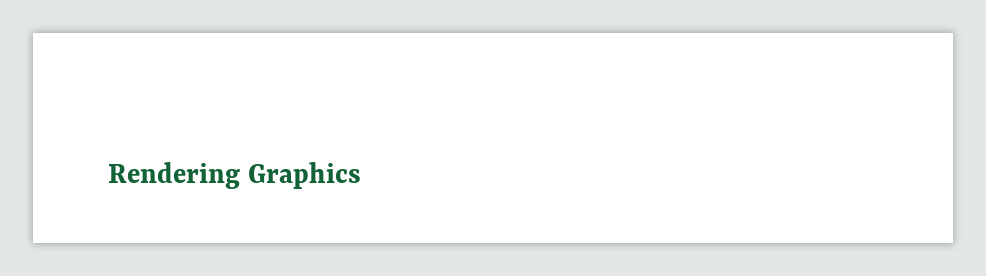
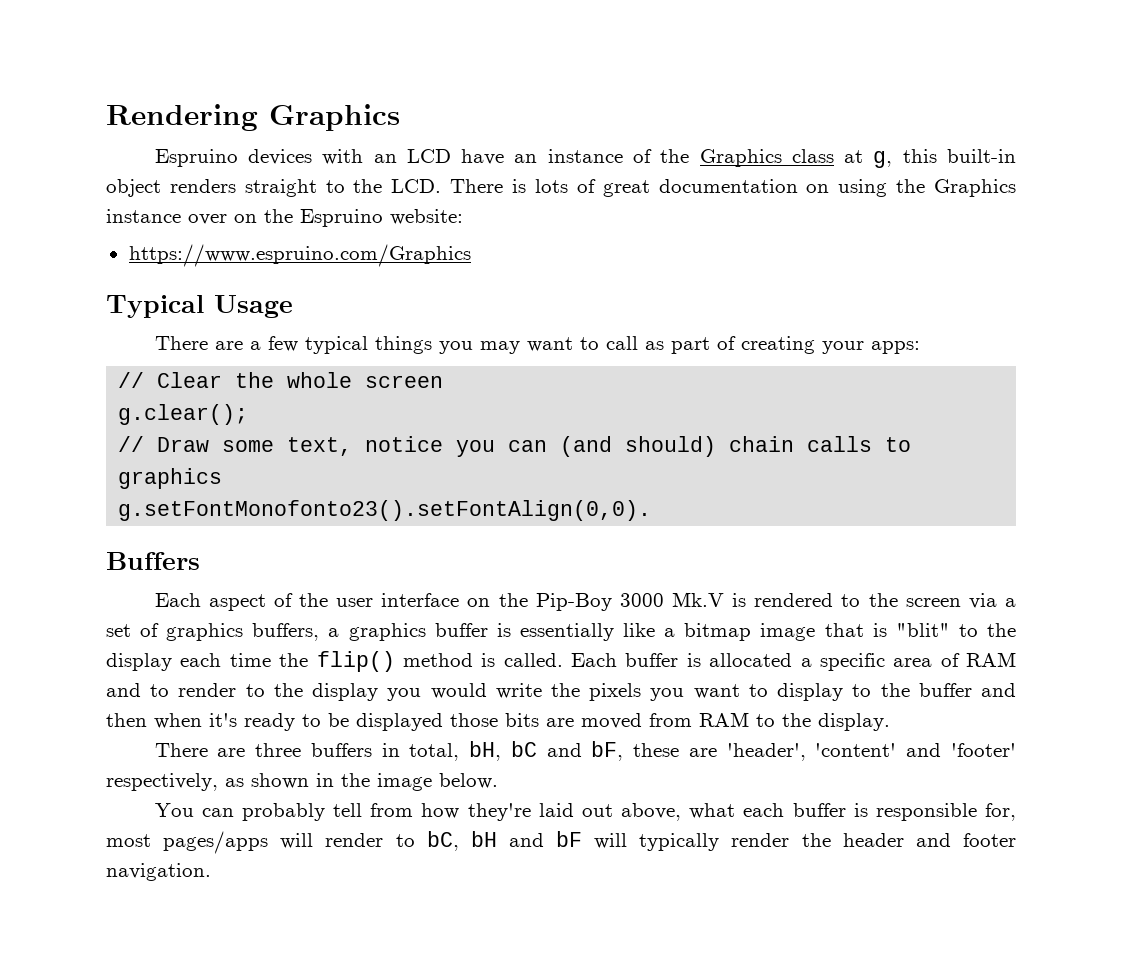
+ Espruino devices with an LCD have an instance of the Graphics class at g, this built-in object renders straight to the LCD. There is lots of great documentation on using the Graphics instance over on the Espruino website:
+ https://www.espruino.com/Graphics
+ Typical Usage
+ There are a few typical things you may want to call as part of creating your apps:
+ // Clear the whole screen
+ g.clear();
+ // Draw some text, notice you can (and should) chain calls to graphics
+ g.setFontMonofonto23().setFontAlign(0,0).
+ Buffers
+ Each aspect of the user interface on the Pip-Boy 3000 Mk.V is rendered to the screen via a set of graphics buffers, a graphics buffer is essentially like a bitmap image that is "blit" to the display each time the flip() method is called. Each buffer is allocated a specific area of RAM and to render to the display you would write the pixels you want to display to the buffer and then when it's ready to be displayed those bits are moved from RAM to the display.
+ There are three buffers in total, bH, bC and bF, these are 'header', 'content' and 'footer' respectively, as shown in the image below.
+ You can probably tell from how they're laid out above, what each buffer is responsible for, most pages/apps will render to bC, bH and bF will typically render the header and footer navigation.

